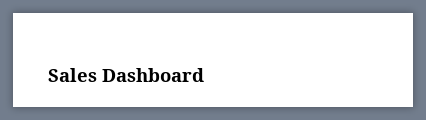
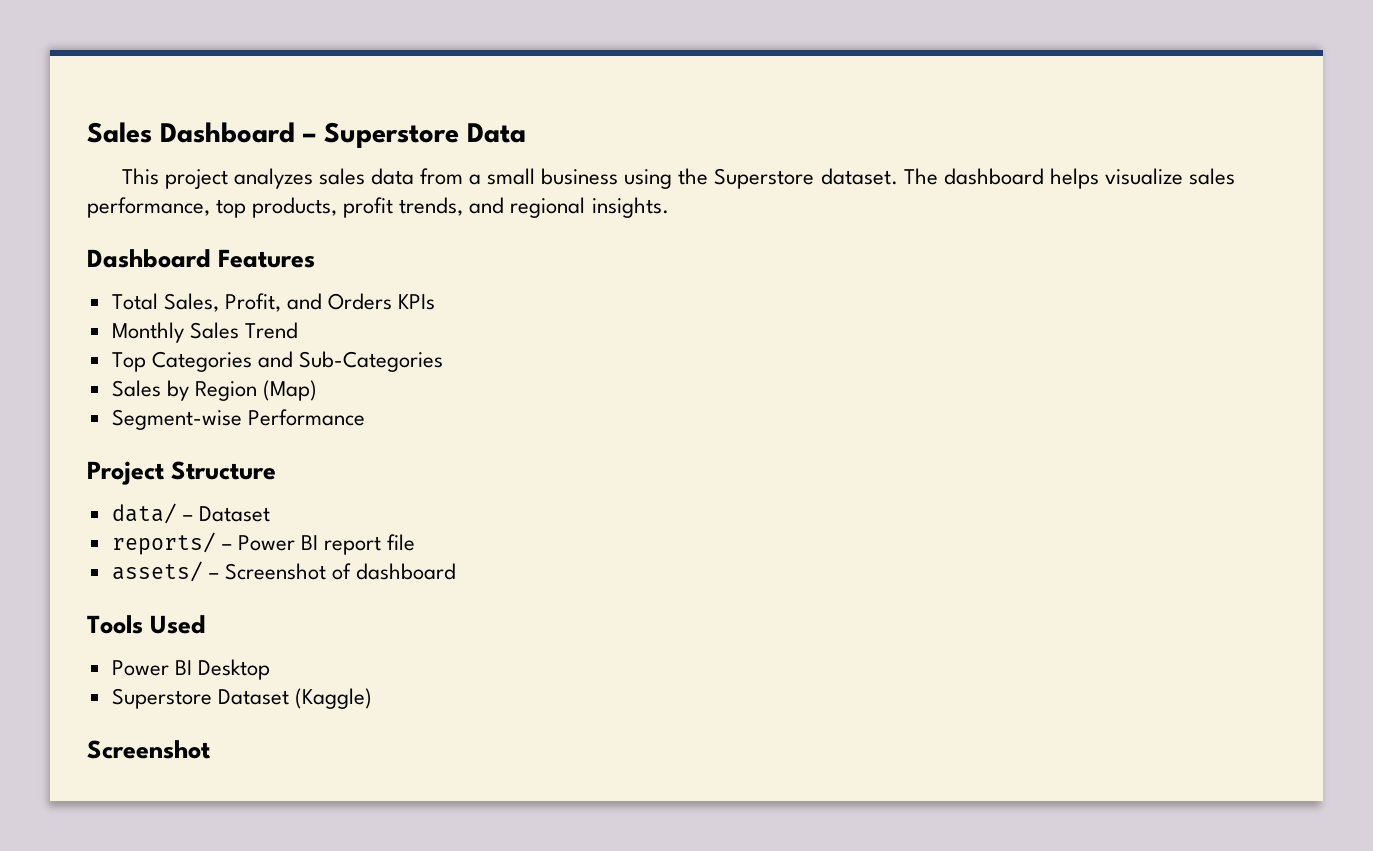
- Sales Dashboard
+ Sales Dashboard – Superstore Data
+ This project analyzes sales data from a small business using the Superstore dataset. The dashboard helps visualize sales performance, top products, profit trends, and regional insights.
+ Dashboard Features
+ Total Sales, Profit, and Orders KPIs
+ Monthly Sales Trend
+ Top Categories and Sub-Categories
+ Sales by Region (Map)
+ Segment-wise Performance
+ Project Structure
+ data/ – Dataset
+ reports/ – Power BI report file
+ assets/ – Screenshot of dashboard
+ Tools Used
+ Power BI Desktop
+ Superstore Dataset (Kaggle)
+ Screenshot

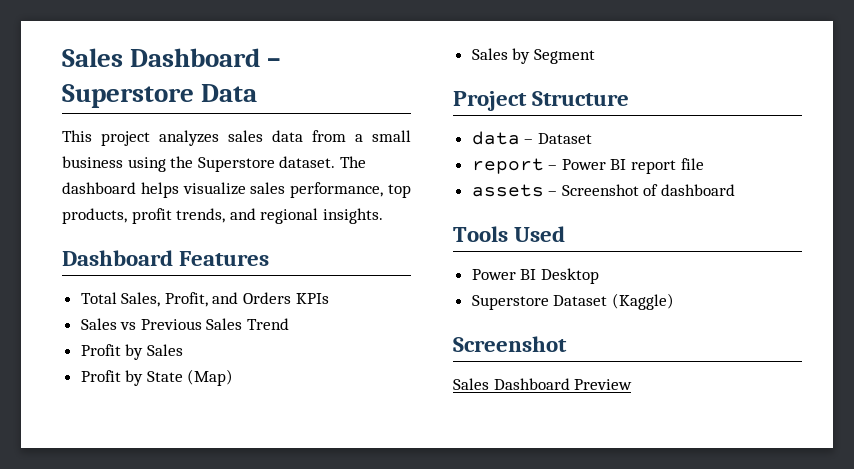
- Monthly Sales Trend
+ Sales vs Previous Sales Trend
- Top Categories and Sub-Categories
- Sales by Region (Map)
- Segment-wise Performance
+ Profit by Sales
+ Profit by State (Map)
+ Sales by Segment
- data/ – Dataset
+ data – Dataset
- reports/ – Power BI report file
+ report – Power BI report file
- assets/ – Screenshot of dashboard
+ assets – Screenshot of dashboard
+ Sales Dashboard Preview

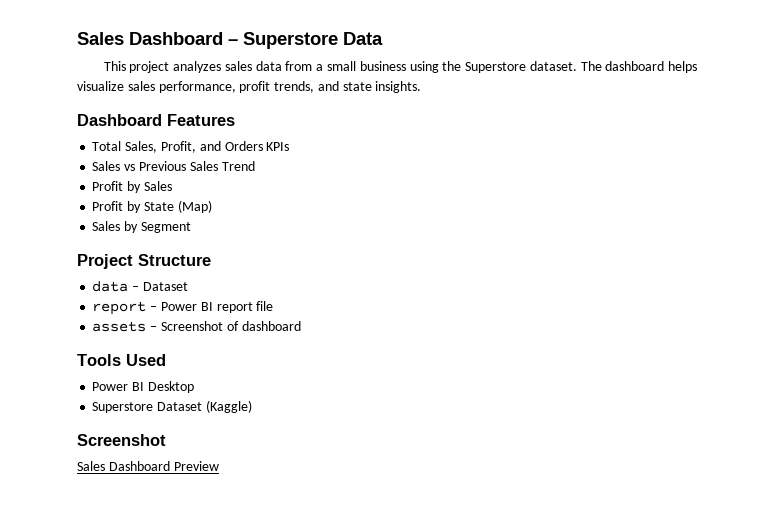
- The dashboard helps visualize sales performance, top products, profit trends, and regional insights.
+ The dashboard helps visualize sales performance, profit trends, and state insights.

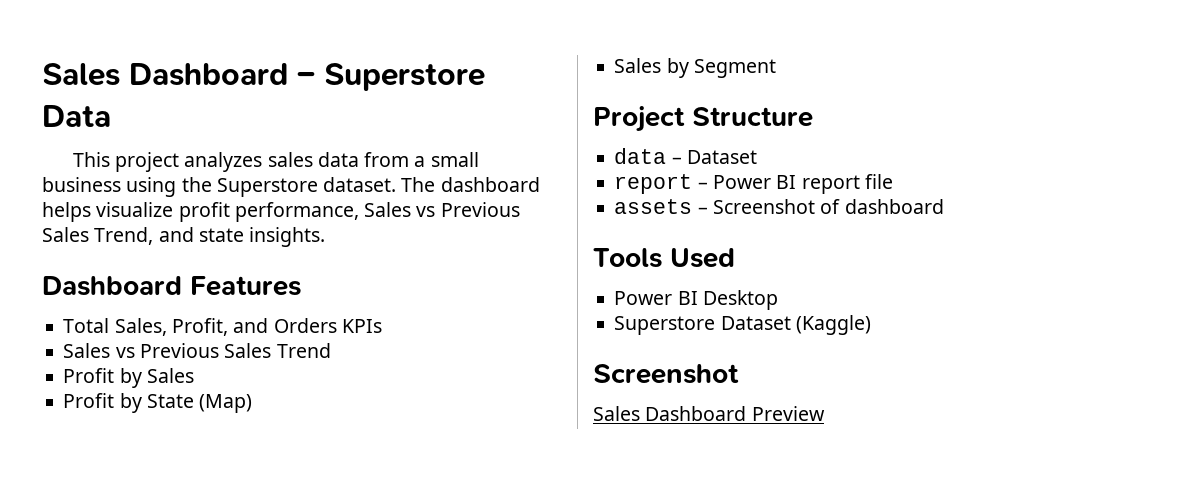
- The dashboard helps visualize sales performance, profit trends, and state insights.
+ The dashboard helps visualize profit performance, Sales vs Previous Sales Trend, and state insights.

